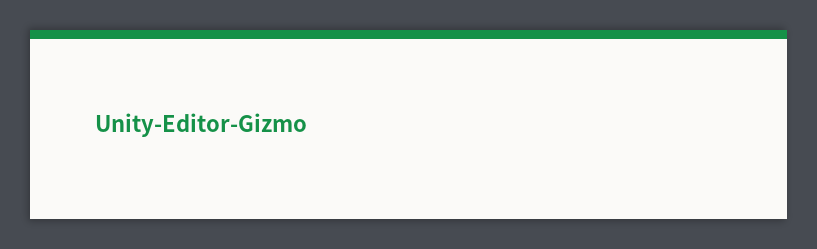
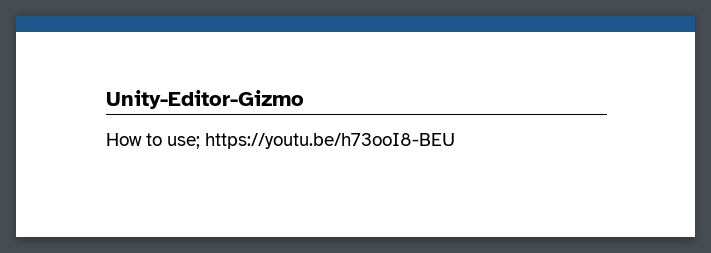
+ How to use; https://youtu.be/h73ooI8-BEU

